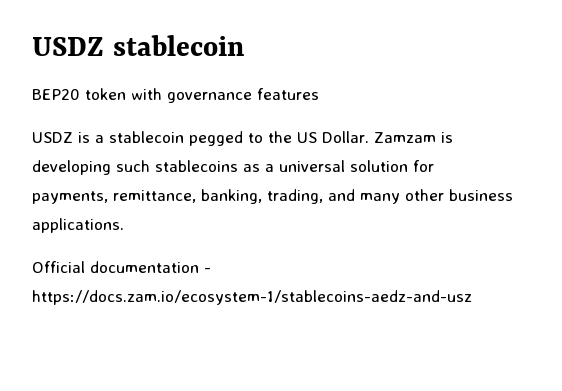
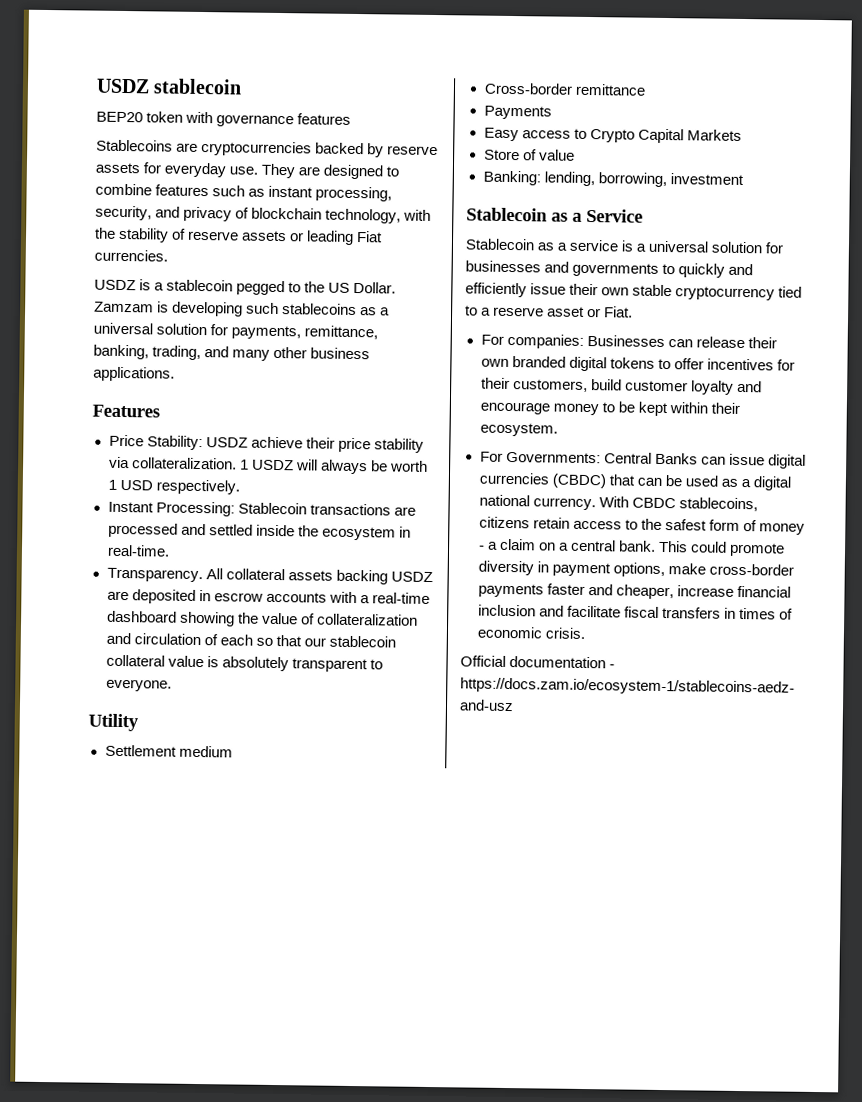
+ Stablecoins are cryptocurrencies backed by reserve assets for everyday use. They are designed to combine features such as instant processing, security, and privacy of blockchain technology, with the stability of reserve assets or leading Fiat currencies.
+ Features
+ Price Stability: USDZ achieve their price stability via collateralization. 1 USDZ will always be worth 1 USD respectively.
+ Instant Processing: Stablecoin transactions are processed and settled inside the ecosystem in real-time.
+ Transparency. All collateral assets backing USDZ are deposited in escrow accounts with a real-time dashboard showing the value of collateralization and circulation of each so that our stablecoin collateral value is absolutely transparent to everyone.
+ Utility
+ Settlement medium
+ Cross-border remittance
+ Payments
+ Easy access to Crypto Capital Markets
+ Store of value
+ Banking: lending, borrowing, investment
+ Stablecoin as a Service
+ Stablecoin as a service is a universal solution for businesses and governments to quickly and efficiently issue their own stable cryptocurrency tied to a reserve asset or Fiat.
+ For companies: Businesses can release their own branded digital tokens to offer incentives for their customers, build customer loyalty and encourage money to be kept within their ecosystem.
+ For Governments: Central Banks can issue digital currencies (CBDC) that can be used as a digital national currency. With CBDC stablecoins, citizens retain access to the safest form of money - a claim on a central bank. This could promote diversity in payment options, make cross-border payments faster and cheaper, increase financial inclusion and facilitate fiscal transfers in times of economic crisis.

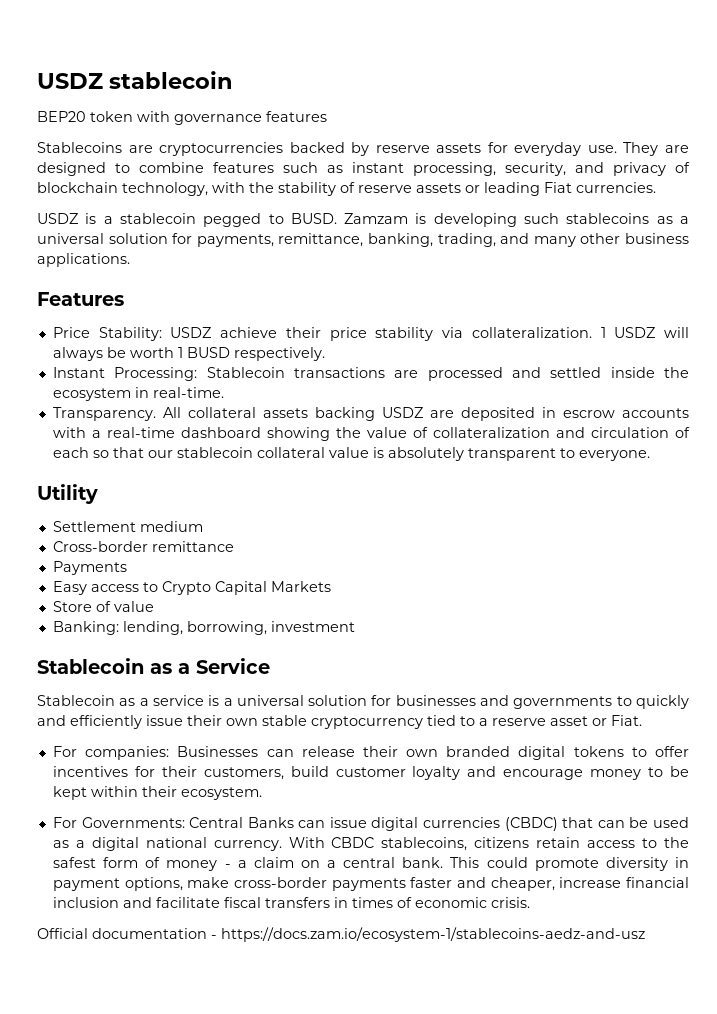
- USDZ is a stablecoin pegged to the US Dollar.
+ USDZ is a stablecoin pegged to BUSD.
- 1 USDZ will always be worth 1 USD respectively.
+ 1 USDZ will always be worth 1 BUSD respectively.

